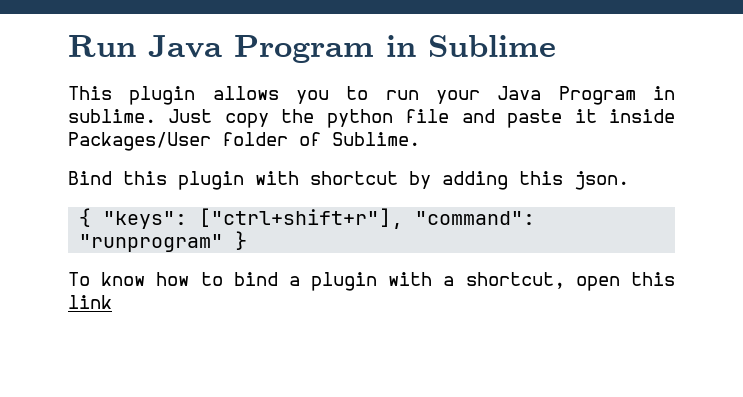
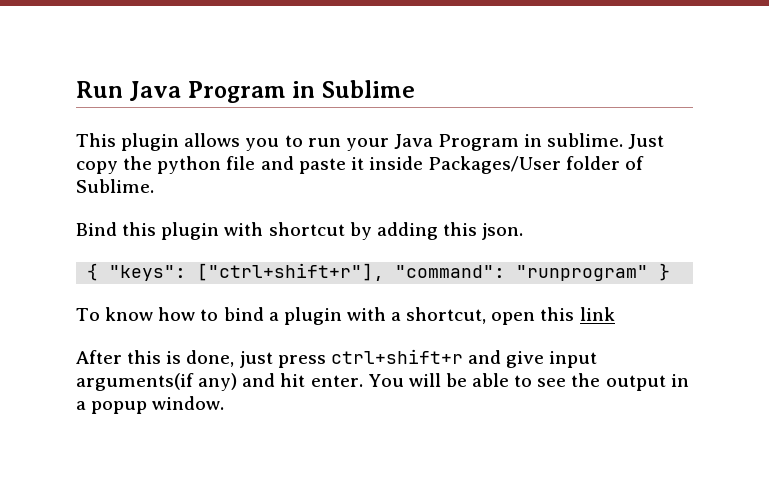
+ After this is done, just press ctrl+shift+r and give input arguments(if any) and hit enter. You will be able to see the output in a popup window.

